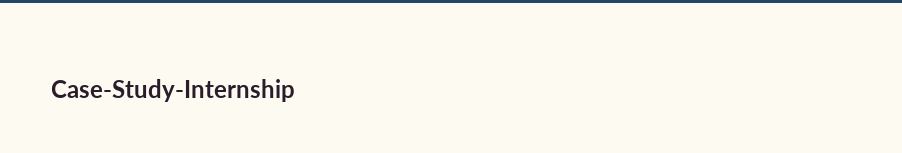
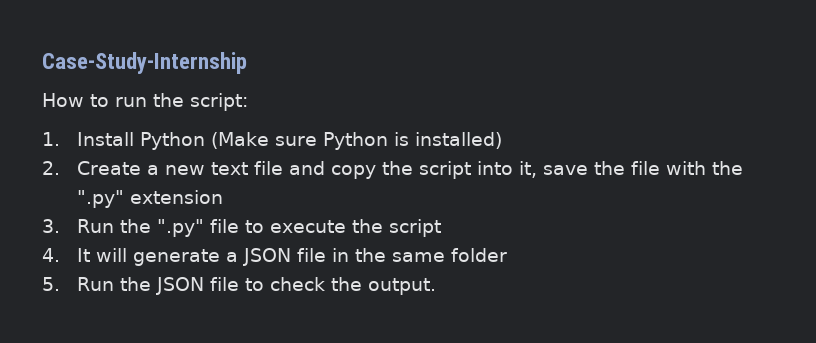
+ How to run the script:
+ 1. Install Python (Make sure Python is installed)
+ 2. Create a new text file and copy the script into it, save the file with the ".py" extension
+ 3. Run the ".py" file to execute the script
+ 4. It will generate a JSON file in the same folder
+ 5. Run the JSON file to check the output.

